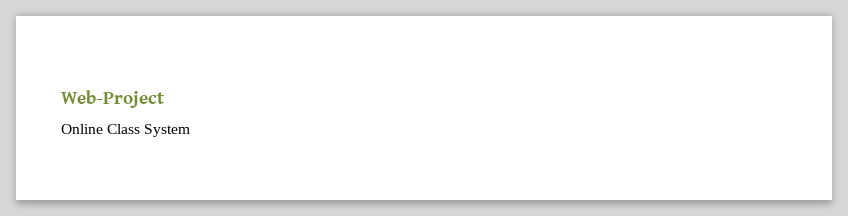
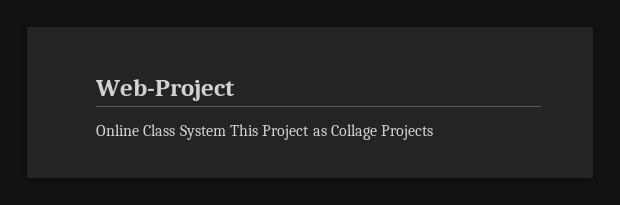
- Online Class System
+ Online Class System This Project as Collage Projects

